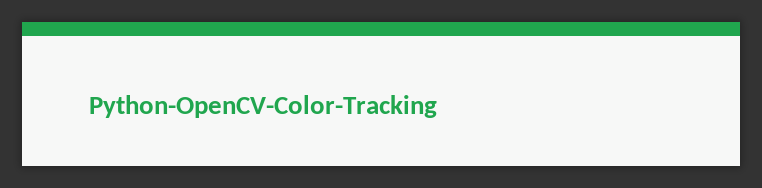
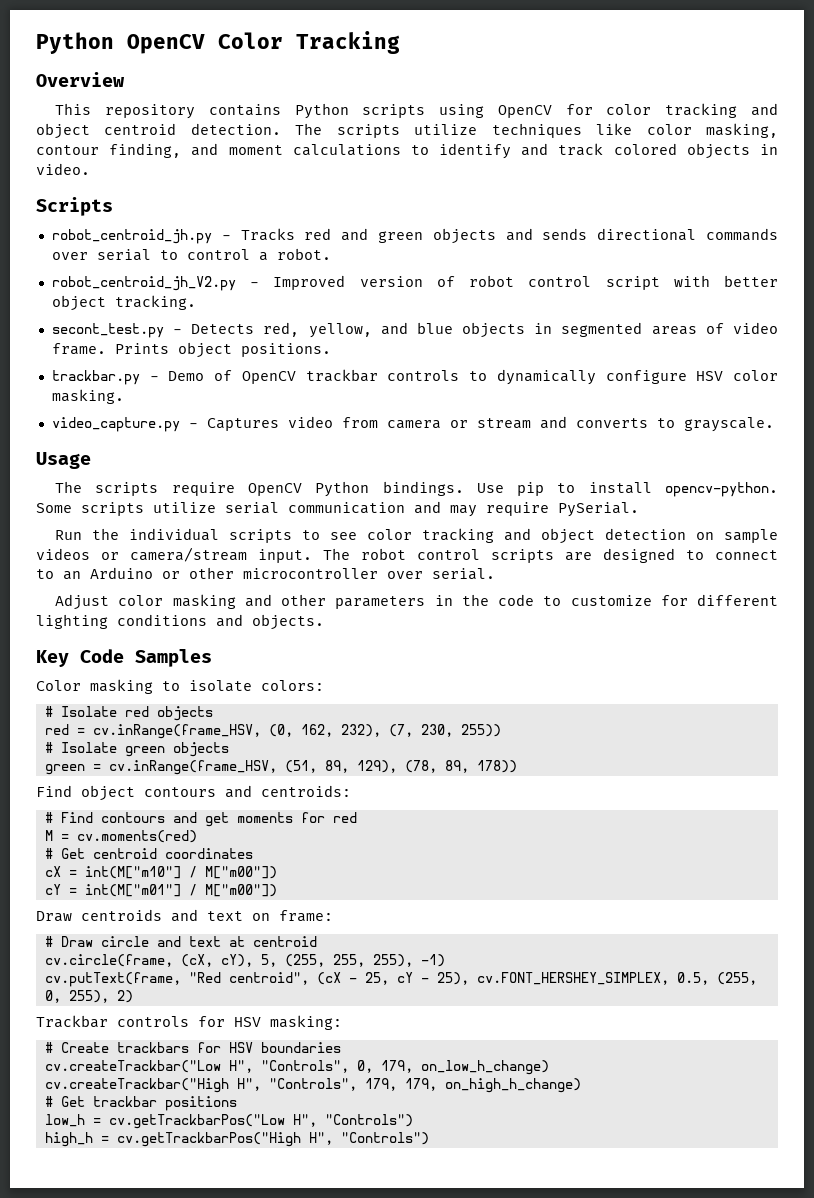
- Python-OpenCV-Color-Tracking
+ Python OpenCV Color Tracking
+ Overview
+ This repository contains Python scripts using OpenCV for color tracking and object centroid detection. The scripts utilize techniques like color masking, contour finding, and moment calculations to identify and track colored objects in video.
+ Scripts
+ robot_centroid_jh.py - Tracks red and green objects and sends directional commands over serial to control a robot.
+ robot_centroid_jh_V2.py - Improved version of robot control script with better object tracking.
+ secont_test.py - Detects red, yellow, and blue objects in segmented areas of video frame. Prints object positions.
+ trackbar.py - Demo of OpenCV trackbar controls to dynamically configure HSV color masking.
+ video_capture.py - Captures video from camera or stream and converts to grayscale.
+ Usage
+ The scripts require OpenCV Python bindings. Use pip to install opencv-python. Some scripts utilize serial communication and may require PySerial.
+ Run the individual scripts to see color tracking and object detection on sample videos or camera/stream input. The robot control scripts are designed to connect to an Arduino or other microcontroller over serial.
+ Adjust color masking and other parameters in the code to customize for different lighting conditions and objects.
+ Key Code Samples
+ Color masking to isolate colors:
+ # Isolate red objects
+ red = cv.inRange(frame_HSV, (0, 162, 232), (7, 230, 255))
+ # Isolate green objects
+ green = cv.inRange(frame_HSV, (51, 89, 129), (78, 89, 178))
+ Find object contours and centroids:
+ # Find contours and get moments for red
+ M = cv.moments(red)
+ # Get centroid coordinates
+ cX = int(M["m10"] / M["m00"])
+ cY = int(M["m01"] / M["m00"])
+ Draw centroids and text on frame:
+ # Draw circle and text at centroid
+ cv.circle(frame, (cX, cY), 5, (255, 255, 255), -1)
+ cv.putText(frame, "Red centroid", (cX - 25, cY - 25), cv.FONT_HERSHEY_SIMPLEX, 0.5, (255, 0, 255), 2)
+ Trackbar controls for HSV masking:
+ # Create trackbars for HSV boundaries
+ cv.createTrackbar("Low H", "Controls", 0, 179, on_low_h_change)
+ cv.createTrackbar("High H", "Controls", 179, 179, on_high_h_change)
+ # Get trackbar positions
+ low_h = cv.getTrackbarPos("Low H", "Controls")
+ high_h = cv.getTrackbarPos("High H", "Controls")

